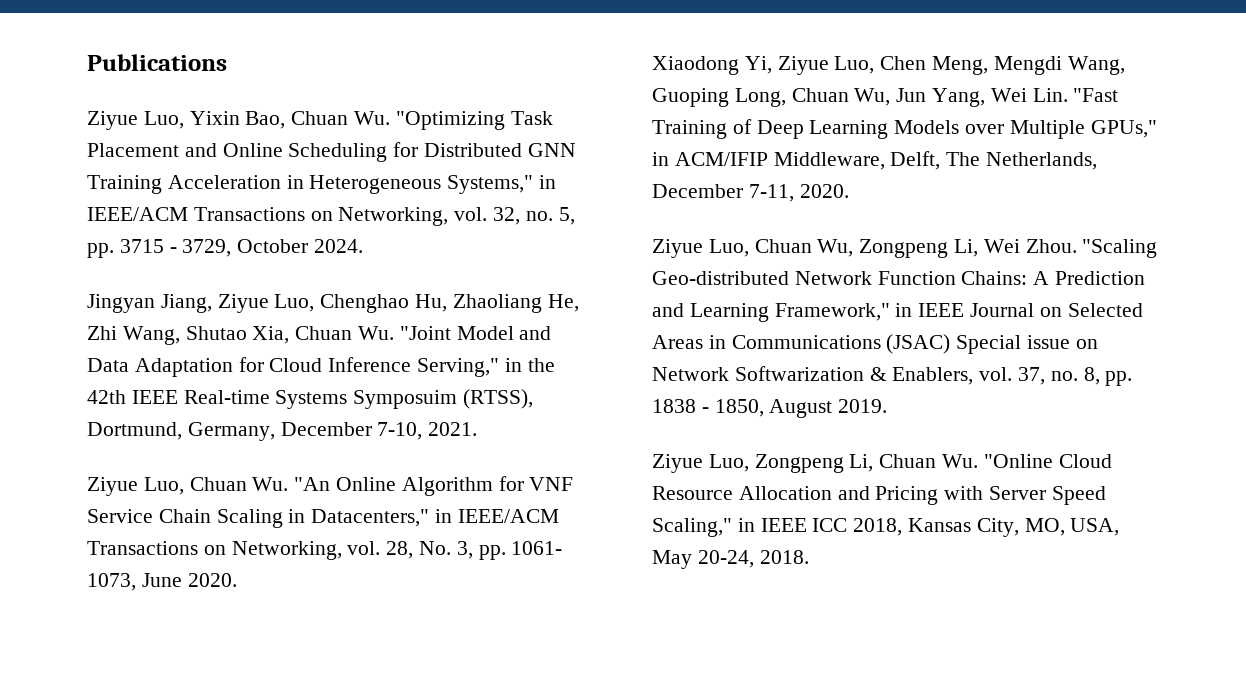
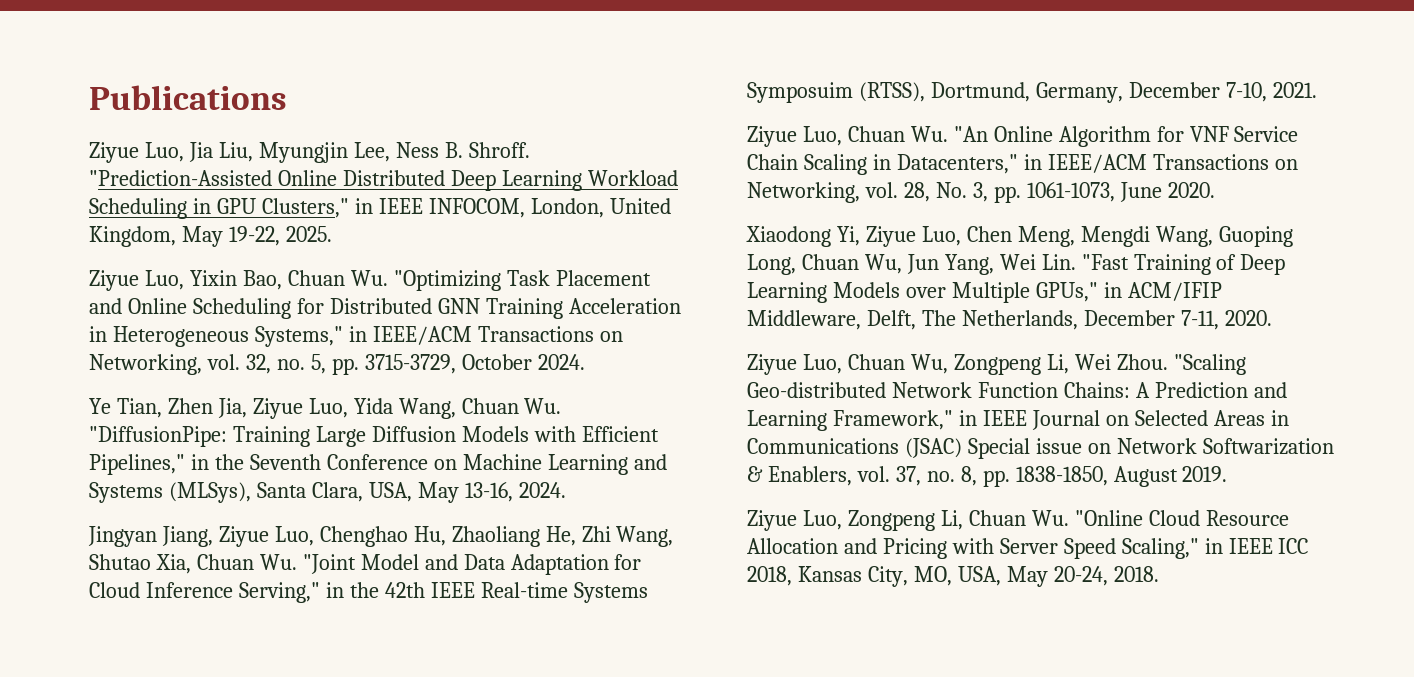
+ Ziyue Luo, Jia Liu, Myungjin Lee, Ness B. Shroff. "Prediction-Assisted Online Distributed Deep Learning Workload Scheduling in GPU Clusters," in IEEE INFOCOM, London, United Kingdom, May 19-22, 2025.
- Ziyue Luo, Yixin Bao, Chuan Wu. "Optimizing Task Placement and Online Scheduling for Distributed GNN Training Acceleration in Heterogeneous Systems," in IEEE/ACM Transactions on Networking, vol. 32, no. 5, pp. 3715 - 3729, October 2024.
+ Ziyue Luo, Yixin Bao, Chuan Wu. "Optimizing Task Placement and Online Scheduling for Distributed GNN Training Acceleration in Heterogeneous Systems," in IEEE/ACM Transactions on Networking, vol. 32, no. 5, pp. 3715-3729, October 2024.
+ Ye Tian, Zhen Jia, Ziyue Luo, Yida Wang, Chuan Wu. "DiffusionPipe: Training Large Diffusion Models with Efficient Pipelines," in the Seventh Conference on Machine Learning and Systems (MLSys), Santa Clara, USA, May 13-16, 2024.
- Ziyue Luo, Chuan Wu. "An Online Algorithm for VNF Service Chain Scaling in Datacenters," in IEEE/ACM Transactions on Networking, vol. 28, No. 3, pp. 1061- 1073, June 2020.
+ Ziyue Luo, Chuan Wu. "An Online Algorithm for VNF Service Chain Scaling in Datacenters," in IEEE/ACM Transactions on Networking, vol. 28, No. 3, pp. 1061-1073, June 2020.
- "Scaling Geo-distributed Network Function Chains: A Prediction and Learning Framework," in IEEE Journal on Selected Areas in Communications (JSAC) Special issue on Network Softwarization & Enablers, vol. 37, no. 8, pp. 1838 - 1850, August 2019.
+ "Scaling Geo-distributed Network Function Chains: A Prediction and Learning Framework," in IEEE Journal on Selected Areas in Communications (JSAC) Special issue on Network Softwarization & Enablers, vol. 37, no. 8, pp. 1838-1850, August 2019.

